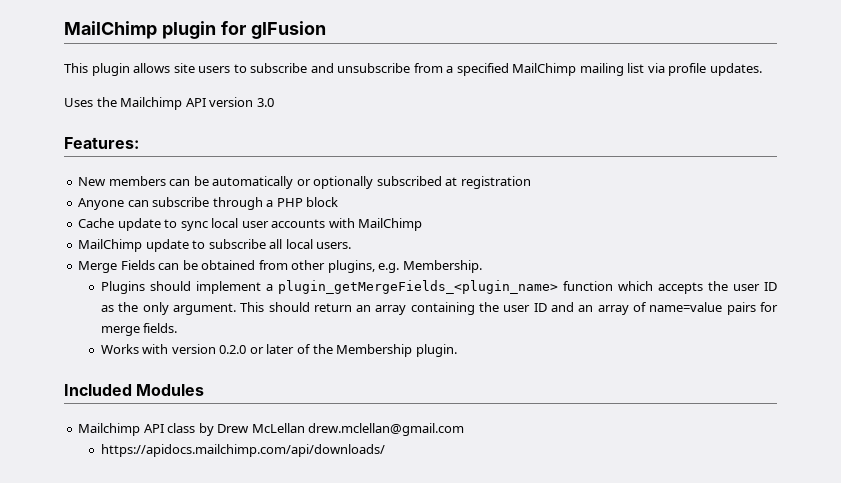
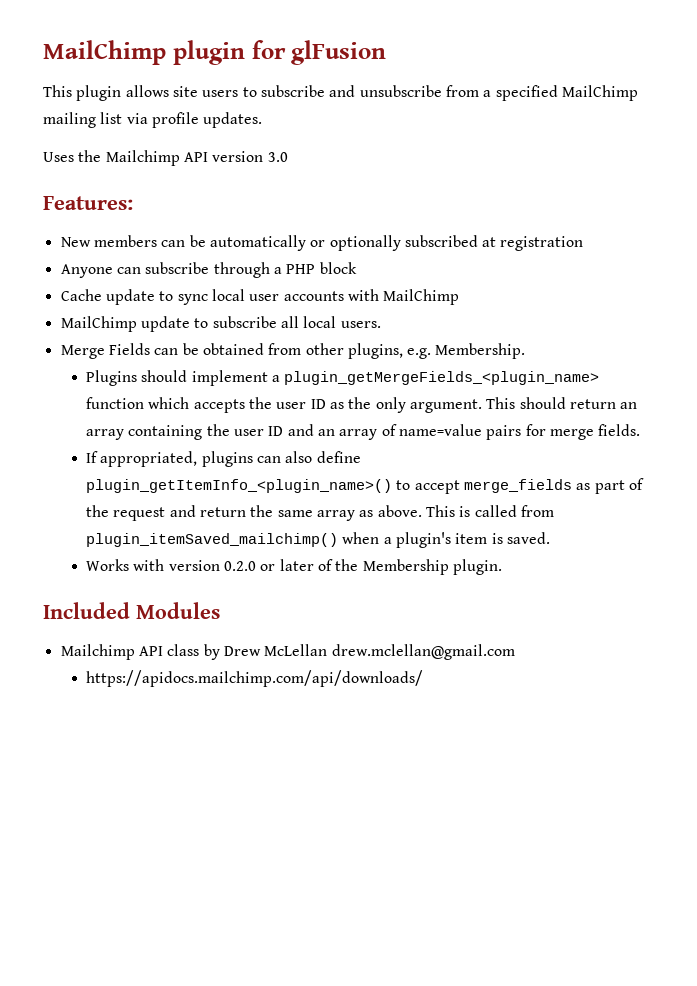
+ If appropriated, plugins can also define plugin_getItemInfo_<plugin_name>() to accept merge_fields as part of the request and return the same array as above. This is called from plugin_itemSaved_mailchimp() when a plugin's item is saved.

